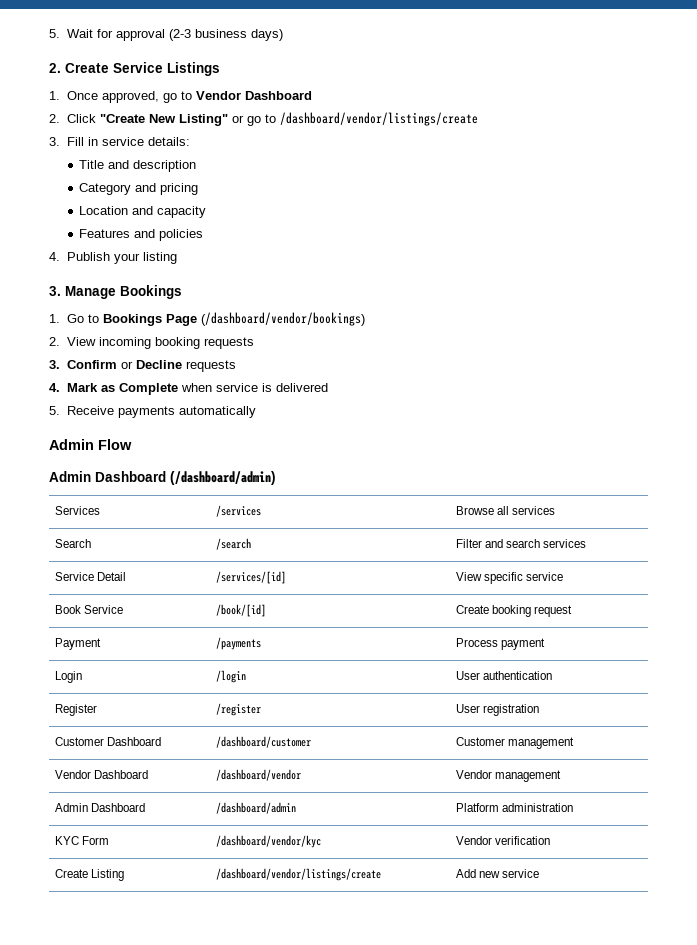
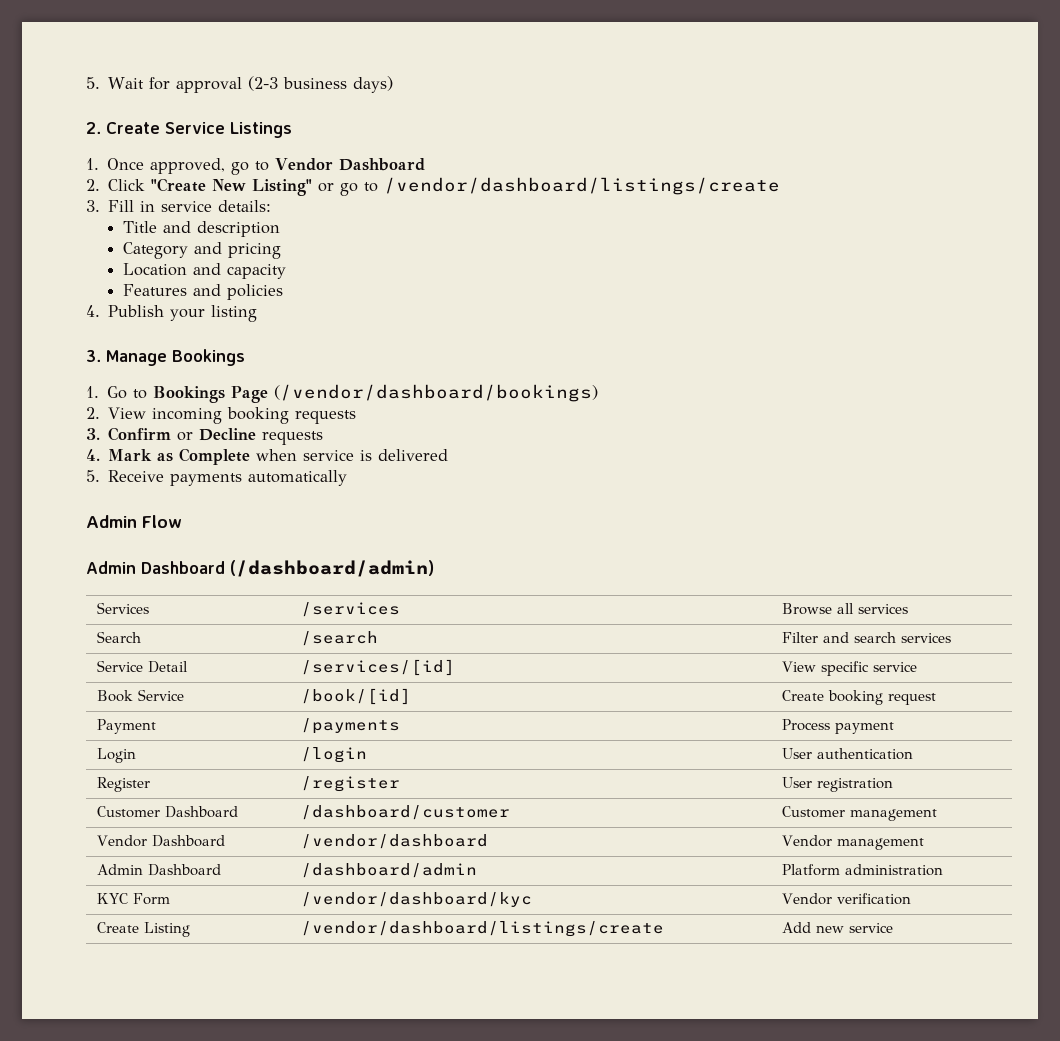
- 2. Click "Create New Listing" or go to /dashboard/vendor/listings/create
+ 2. Click "Create New Listing" or go to /vendor/dashboard/listings/create
- 1. Go to Bookings Page (/dashboard/vendor/bookings)
+ 1. Go to Bookings Page (/vendor/dashboard/bookings)
- Vendor Dashboard | /dashboard/vendor | Vendor management
+ Vendor Dashboard | /vendor/dashboard | Vendor management
- KYC Form | /dashboard/vendor/kyc | Vendor verification
+ KYC Form | /vendor/dashboard/kyc | Vendor verification
- Create Listing | /dashboard/vendor/listings/create | Add new service
+ Create Listing | /vendor/dashboard/listings/create | Add new service

